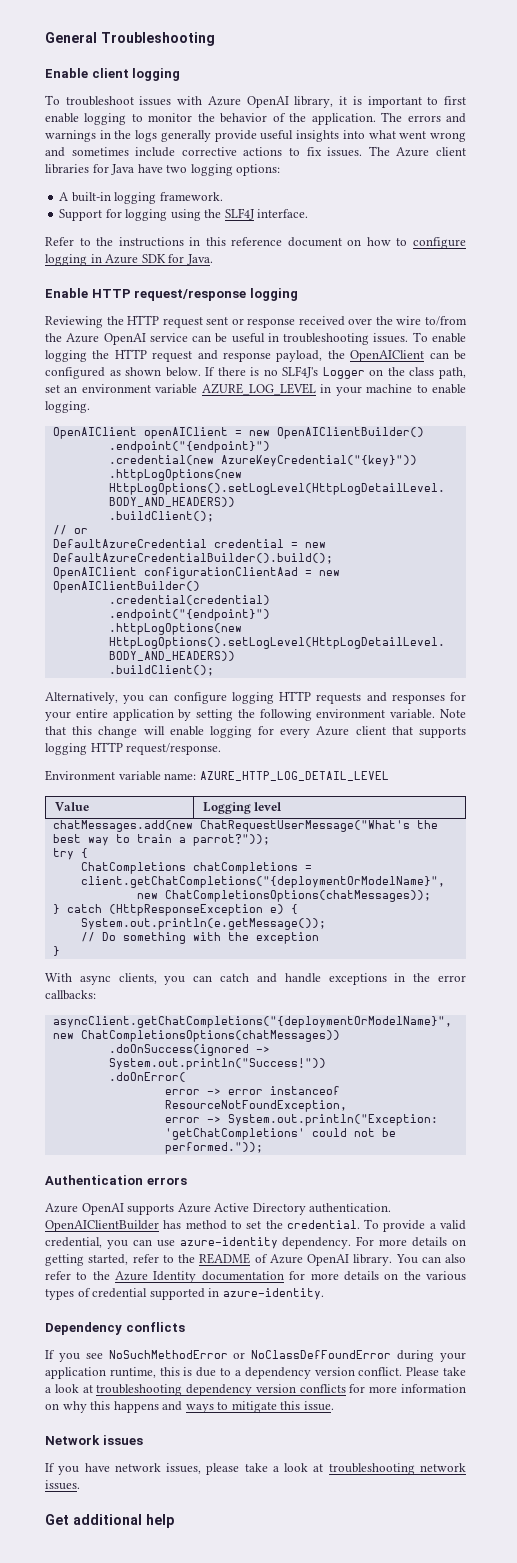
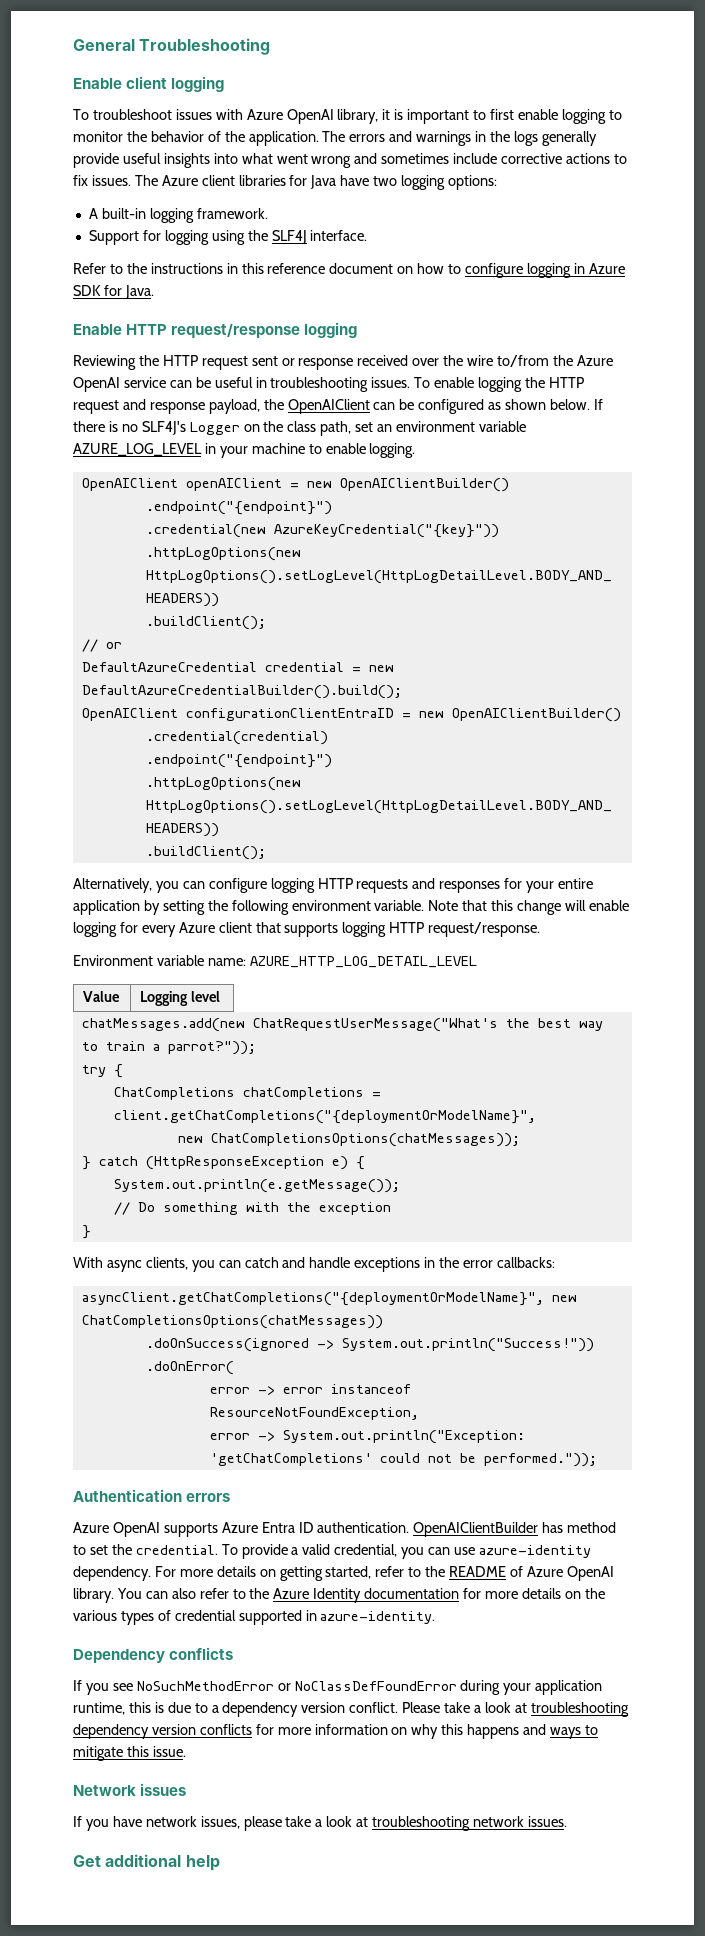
- OpenAIClient configurationClientAad = new OpenAIClientBuilder()
+ OpenAIClient configurationClientEntraID = new OpenAIClientBuilder()
- Azure OpenAI supports Azure Active Directory authentication.
+ Azure OpenAI supports Azure Entra ID authentication.

